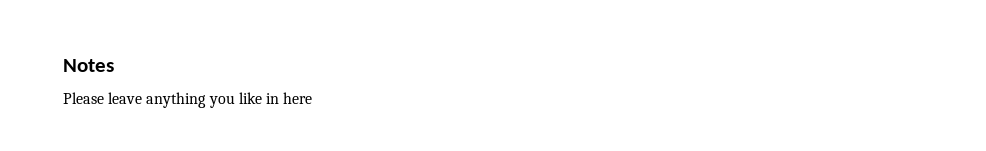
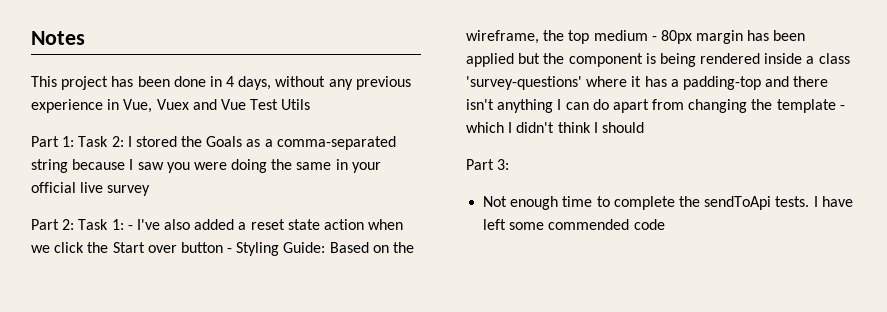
- Please leave anything you like in here
+ This project has been done in 4 days, without any previous experience in Vue, Vuex and Vue Test Utils
+ Part 1: Task 2: I stored the Goals as a comma-separated string because I saw you were doing the same in your official live survey
+ Part 2: Task 1: - I've also added a reset state action when we click the Start over button - Styling Guide: Based on the wireframe, the top medium - 80px margin has been applied but the component is being rendered inside a class 'survey-questions' where it has a padding-top and there isn't anything I can do apart from changing the template - which I didn't think I should
+ Part 3:
+ Not enough time to complete the sendToApi tests. I have left some commended code

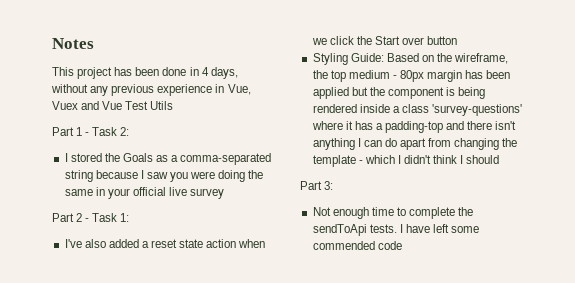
- Part 1: Task 2: I stored the Goals as a comma-separated string because I saw you were doing the same in your official live survey
+ Part 1 - Task 2:
+ I stored the Goals as a comma-separated string because I saw you were doing the same in your official live survey
- Part 2: Task 1: - I've also added a reset state action when we click the Start over button - Styling Guide:
+ Part 2 - Task 1:
+ I've also added a reset state action when we click the Start over button
+ Styling Guide:

